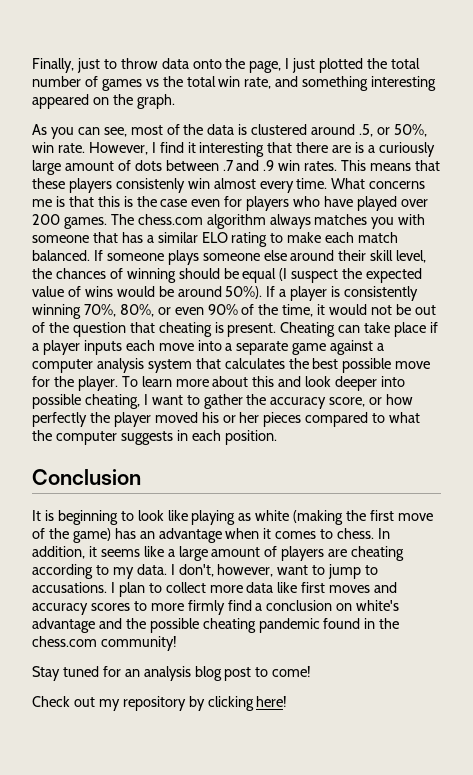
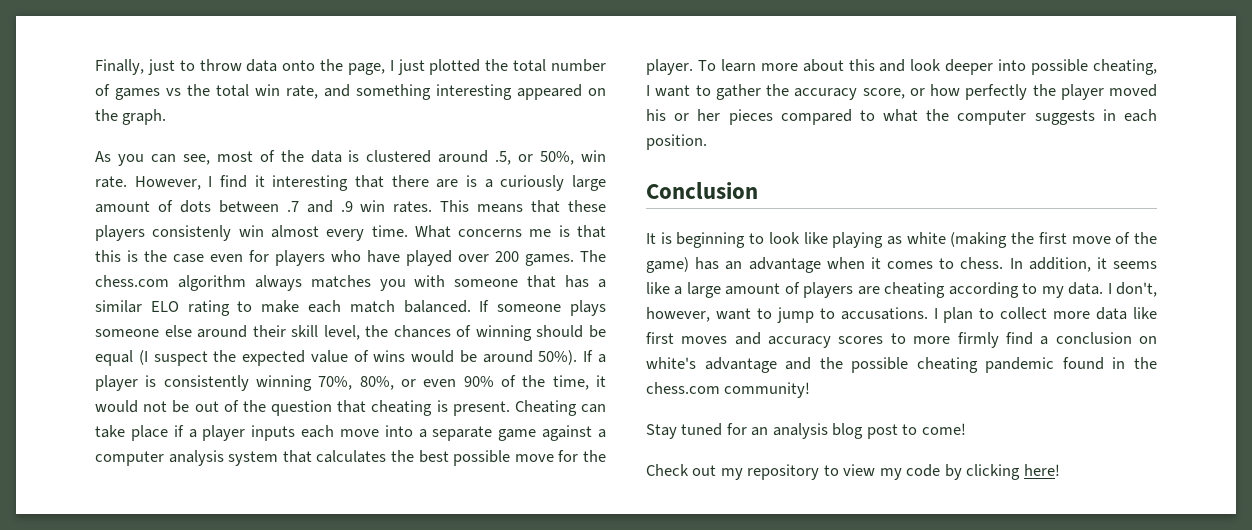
- Check out my repository by clicking here!
+ Check out my repository to view my code by clicking here!

